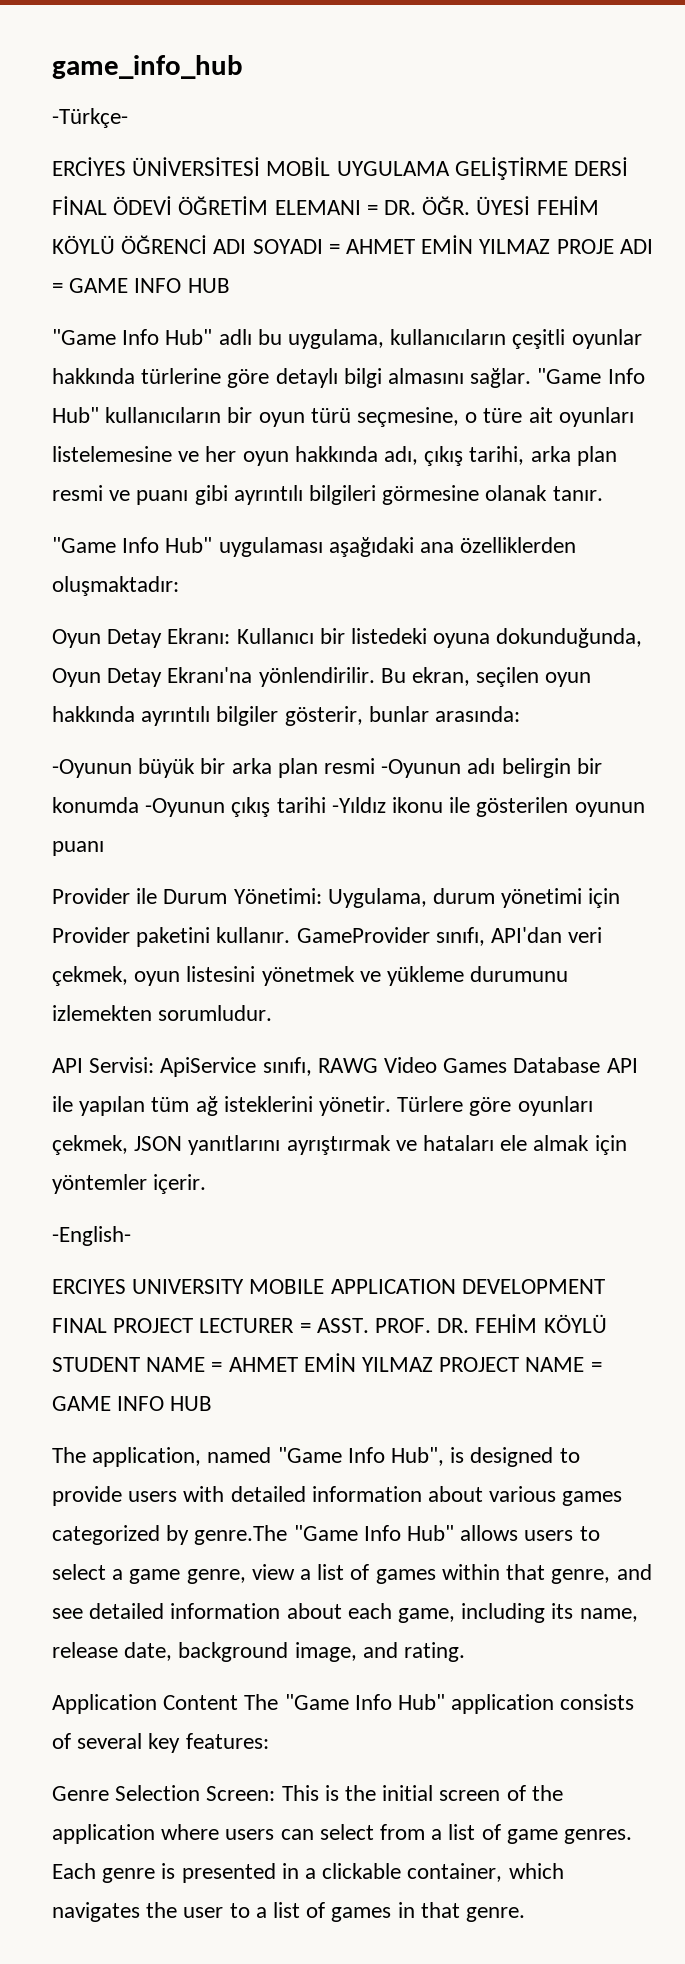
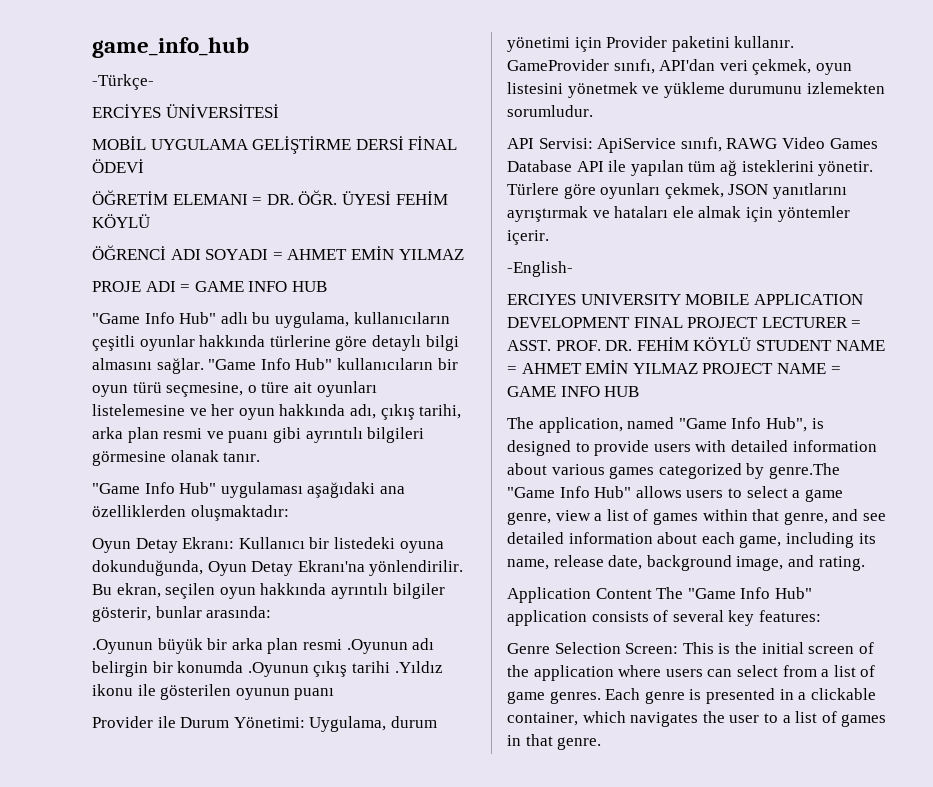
- ERCİYES ÜNİVERSİTESİ MOBİL UYGULAMA GELİŞTİRME DERSİ FİNAL ÖDEVİ ÖĞRETİM ELEMANI = DR. ÖĞR. ÜYESİ FEHİM KÖYLÜ ÖĞRENCİ ADI SOYADI = AHMET EMİN YILMAZ PROJE ADI = GAME INFO HUB
+ ERCİYES ÜNİVERSİTESİ
+ MOBİL UYGULAMA GELİŞTİRME DERSİ FİNAL ÖDEVİ
+ ÖĞRETİM ELEMANI = DR. ÖĞR. ÜYESİ FEHİM KÖYLÜ
+ ÖĞRENCİ ADI SOYADI = AHMET EMİN YILMAZ
+ PROJE ADI = GAME INFO HUB
- -Oyunun büyük bir arka plan resmi -Oyunun adı belirgin bir konumda -Oyunun çıkış tarihi -Yıldız ikonu ile gösterilen oyunun puanı
+ .Oyunun büyük bir arka plan resmi .Oyunun adı belirgin bir konumda .Oyunun çıkış tarihi .Yıldız ikonu ile gösterilen oyunun puanı

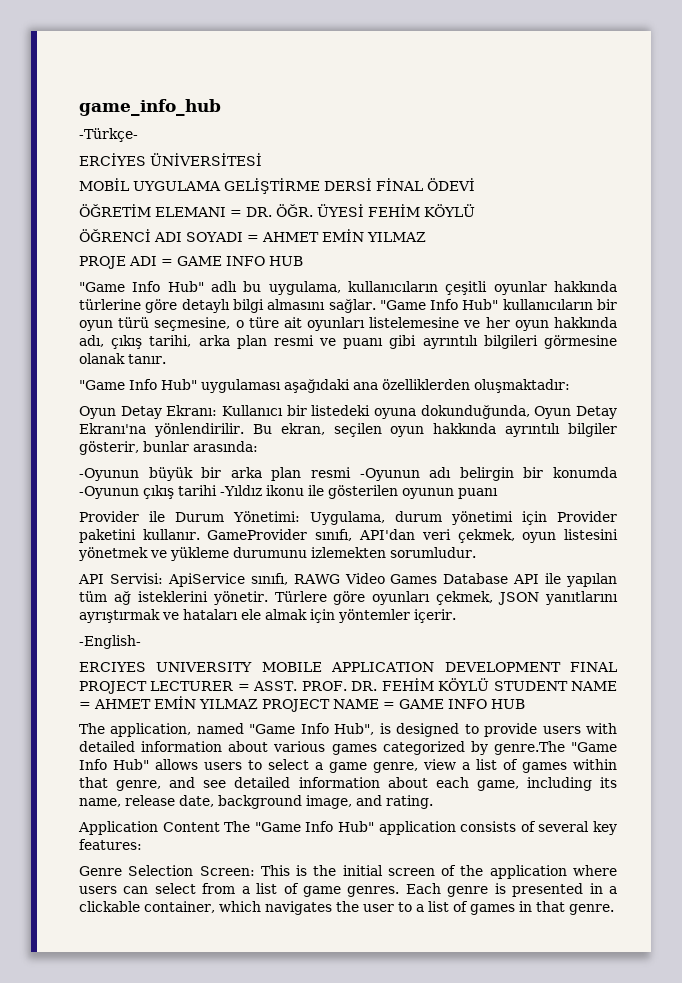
- .Oyunun büyük bir arka plan resmi .Oyunun adı belirgin bir konumda .Oyunun çıkış tarihi .Yıldız ikonu ile gösterilen oyunun puanı
+ -Oyunun büyük bir arka plan resmi -Oyunun adı belirgin bir konumda -Oyunun çıkış tarihi -Yıldız ikonu ile gösterilen oyunun puanı

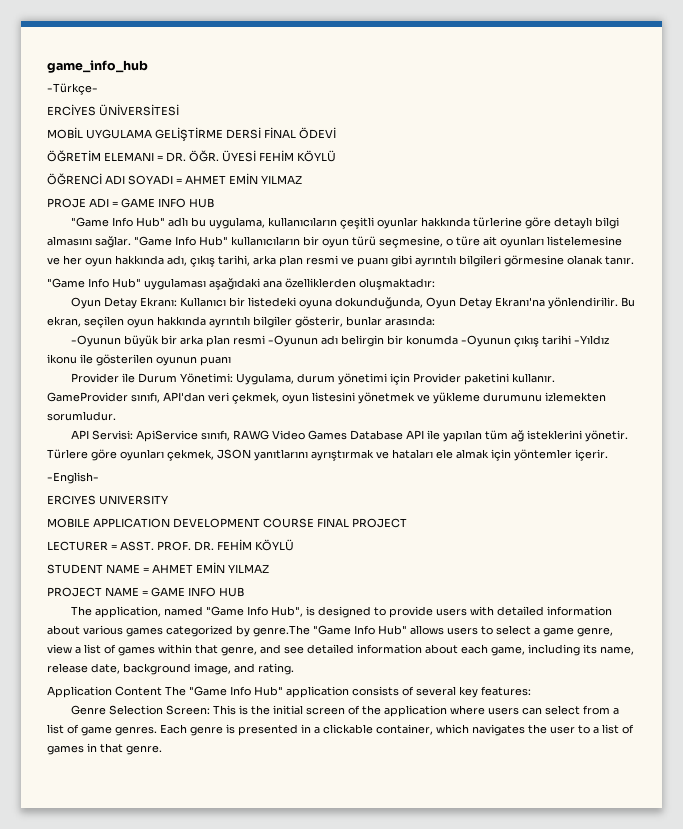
- ERCIYES UNIVERSITY MOBILE APPLICATION DEVELOPMENT FINAL PROJECT LECTURER = ASST.
+ ERCIYES UNIVERSITY
+ MOBILE APPLICATION DEVELOPMENT COURSE FINAL PROJECT
+ LECTURER = ASST.
- PROF. DR. FEHİM KÖYLÜ STUDENT NAME = AHMET EMİN YILMAZ PROJECT NAME = GAME INFO HUB
+ PROF. DR. FEHİM KÖYLÜ
+ STUDENT NAME = AHMET EMİN YILMAZ
+ PROJECT NAME = GAME INFO HUB

